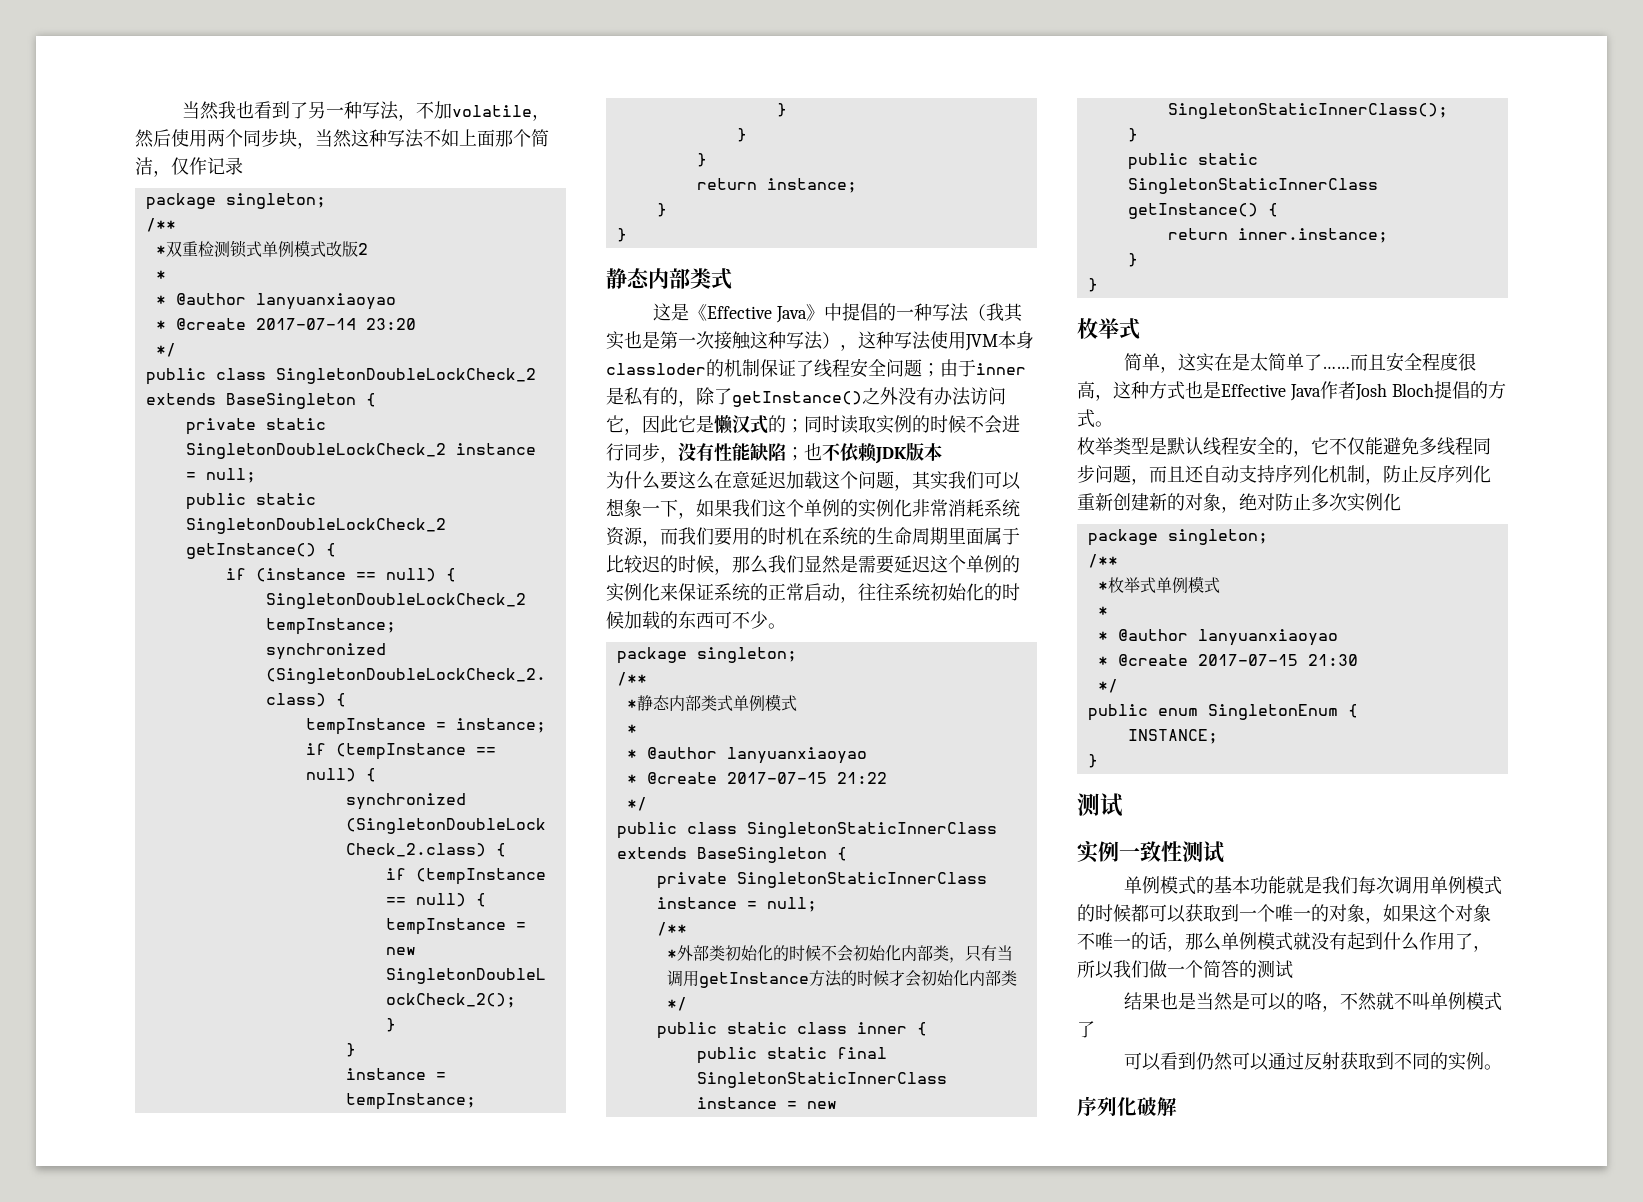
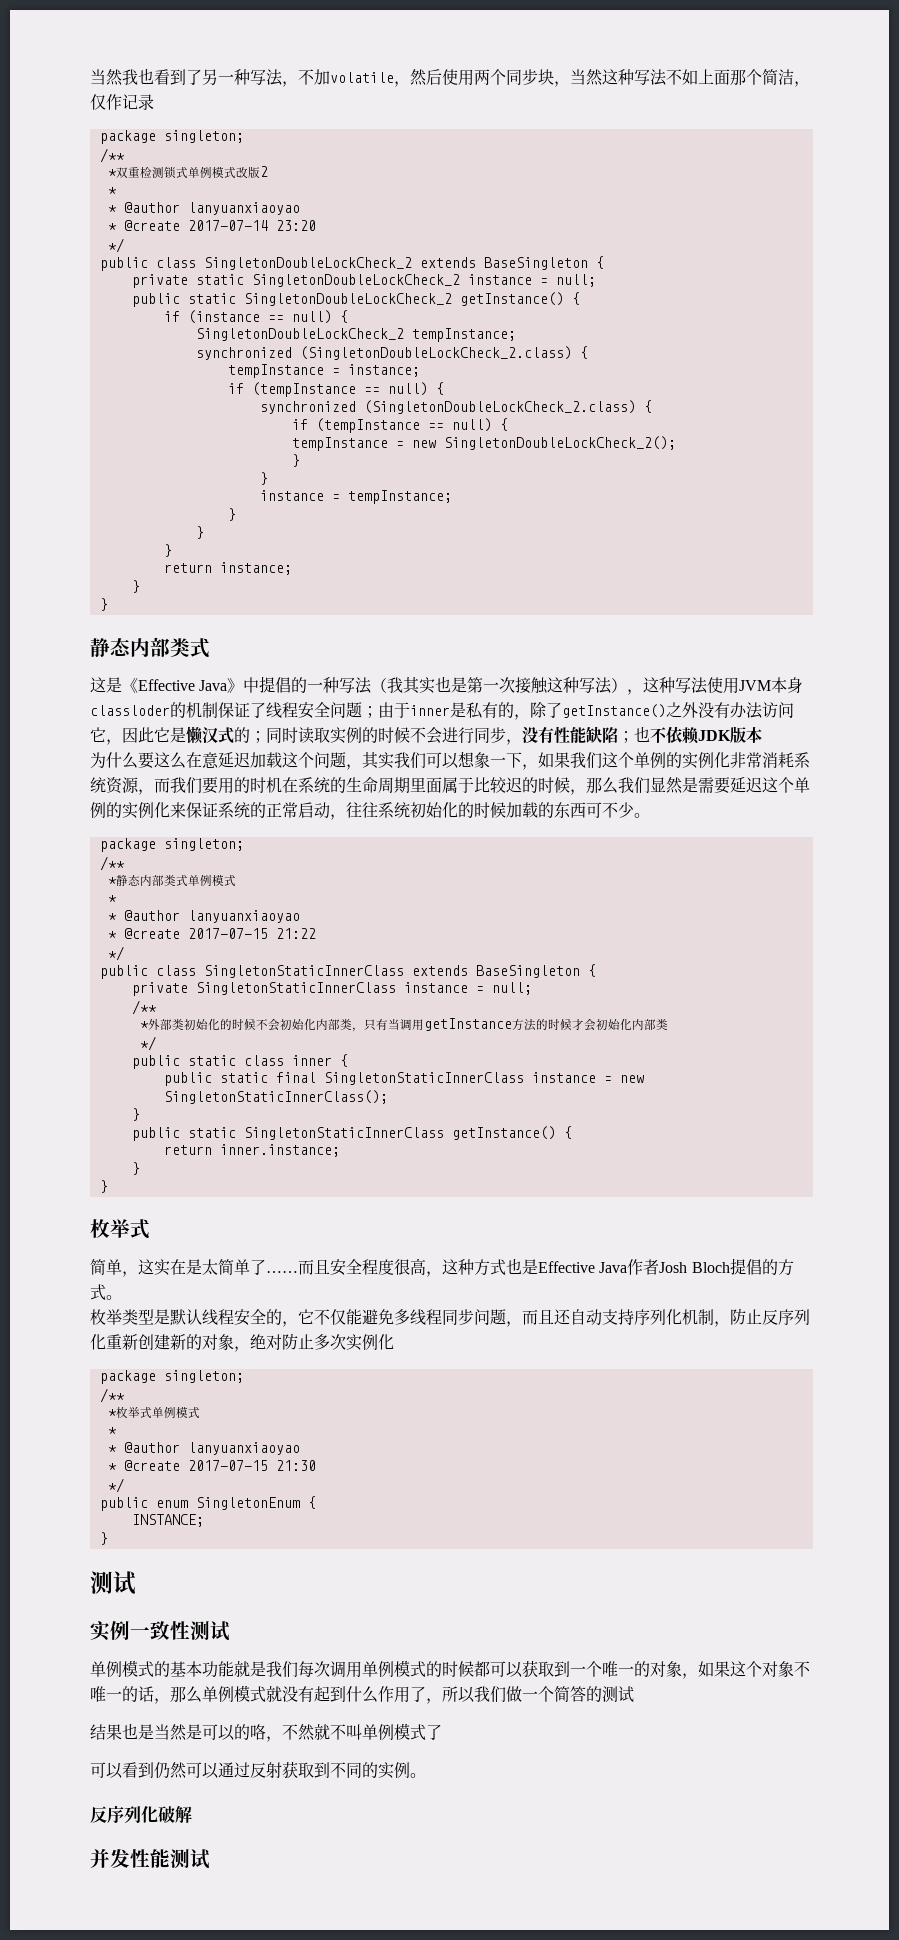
- 序列化破解
+ 反序列化破解
+ 并发性能测试

